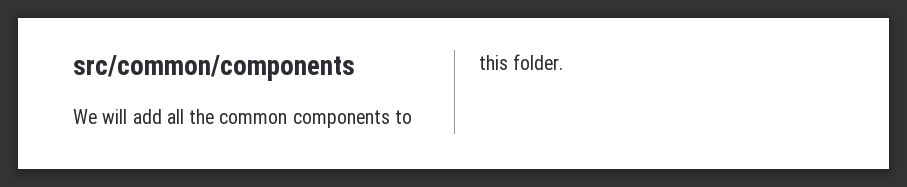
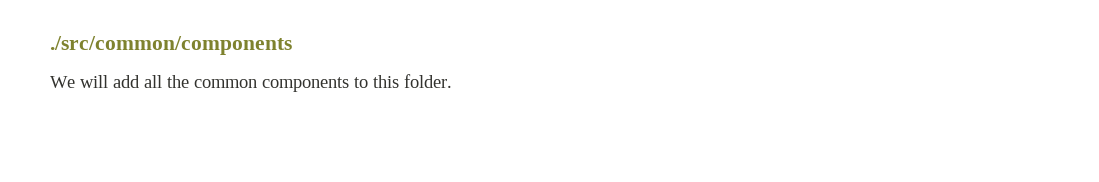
- src/common/components
+ ./src/common/components

